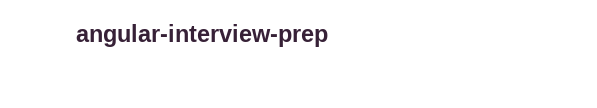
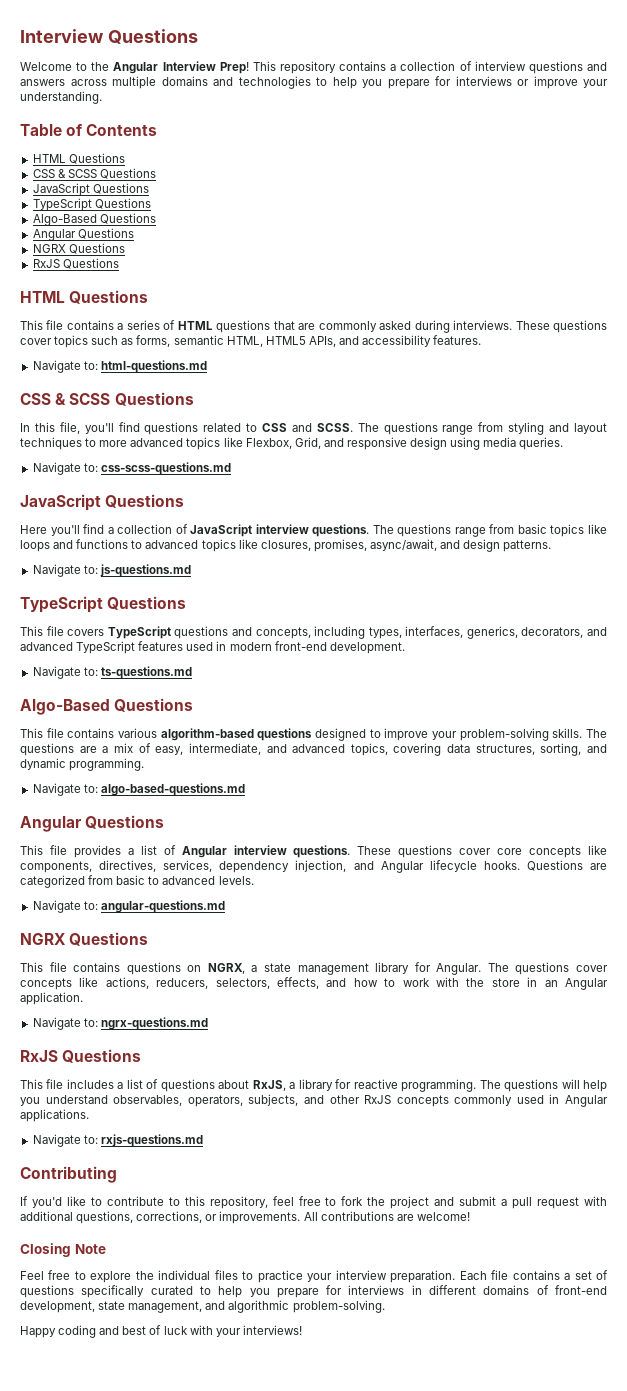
- angular-interview-prep
+ Interview Questions
+ Welcome to the Angular Interview Prep! This repository contains a collection of interview questions and answers across multiple domains and technologies to help you prepare for interviews or improve your understanding.
+ Table of Contents
+ HTML Questions
+ CSS & SCSS Questions
+ JavaScript Questions
+ TypeScript Questions
+ Algo-Based Questions
+ Angular Questions
+ NGRX Questions
+ RxJS Questions
+ HTML Questions
+ This file contains a series of HTML questions that are commonly asked during interviews. These questions cover topics such as forms, semantic HTML, HTML5 APIs, and accessibility features.
+ Navigate to: html-questions.md
+ CSS & SCSS Questions
+ In this file, you'll find questions related to CSS and SCSS. The questions range from styling and layout techniques to more advanced topics like Flexbox, Grid, and responsive design using media queries.
+ Navigate to: css-scss-questions.md
+ JavaScript Questions
+ Here you'll find a collection of JavaScript interview questions. The questions range from basic topics like loops and functions to advanced topics like closures, promises, async/await, and design patterns.
+ Navigate to: js-questions.md
+ TypeScript Questions
+ This file covers TypeScript questions and concepts, including types, interfaces, generics, decorators, and advanced TypeScript features used in modern front-end development.
+ Navigate to: ts-questions.md
+ Algo-Based Questions
+ This file contains various algorithm-based questions designed to improve your problem-solving skills. The questions are a mix of easy, intermediate, and advanced topics, covering data structures, sorting, and dynamic programming.
+ Navigate to: algo-based-questions.md
+ Angular Questions
+ This file provides a list of Angular interview questions. These questions cover core concepts like components, directives, services, dependency injection, and Angular lifecycle hooks. Questions are categorized from basic to advanced levels.
+ Navigate to: angular-questions.md
+ NGRX Questions
+ This file contains questions on NGRX, a state management library for Angular. The questions cover concepts like actions, reducers, selectors, effects, and how to work with the store in an Angular application.
+ Navigate to: ngrx-questions.md
+ RxJS Questions
+ This file includes a list of questions about RxJS, a library for reactive programming. The questions will help you understand observables, operators, subjects, and other RxJS concepts commonly used in Angular applications.
+ Navigate to: rxjs-questions.md
+ Contributing
+ If you'd like to contribute to this repository, feel free to fork the project and submit a pull request with additional questions, corrections, or improvements. All contributions are welcome!
+ Closing Note
+ Feel free to explore the individual files to practice your interview preparation. Each file contains a set of questions specifically curated to help you prepare for interviews in different domains of front-end development, state management, and algorithmic problem-solving.
+ Happy coding and best of luck with your interviews!

